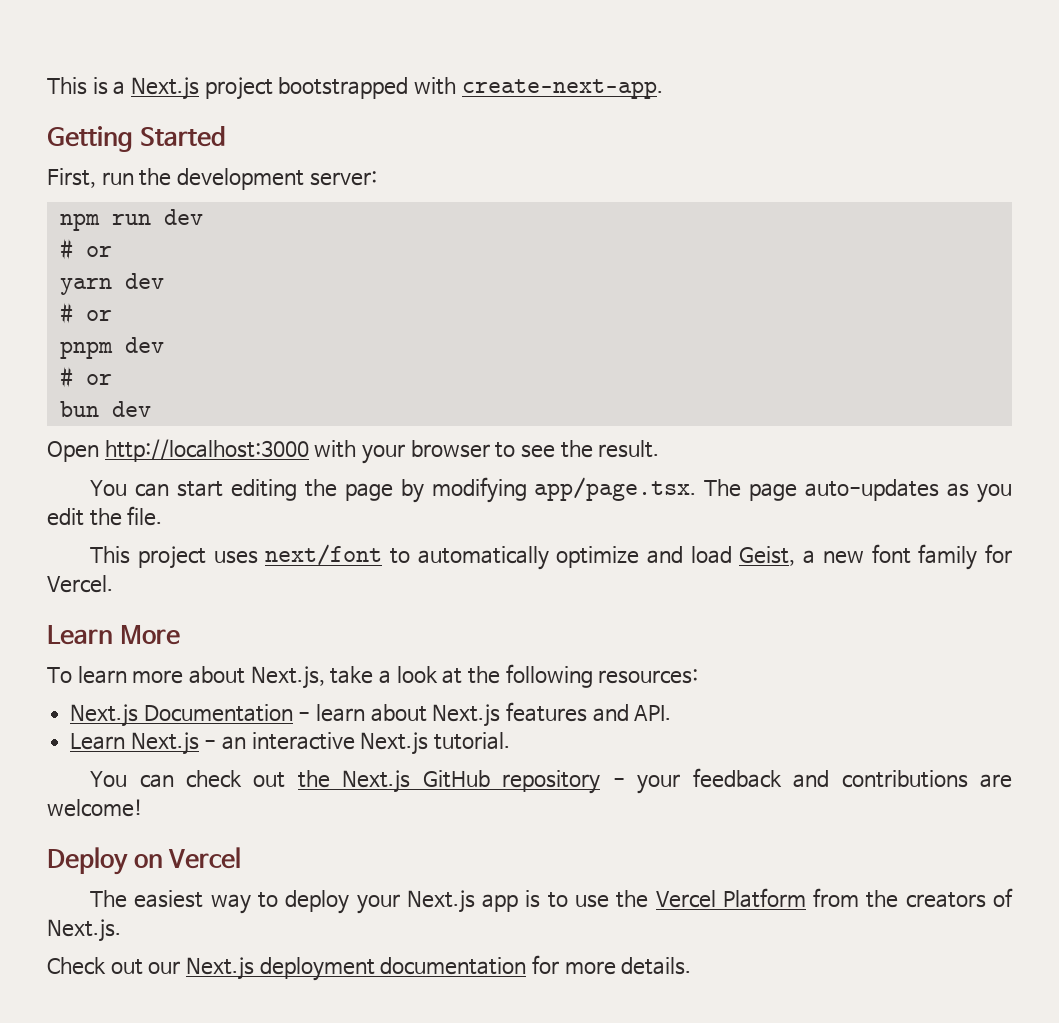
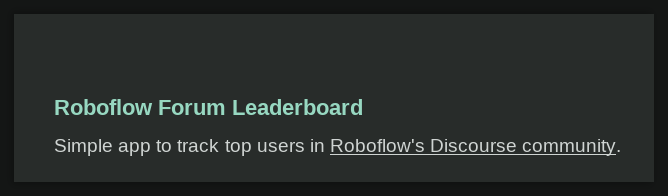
- This is a Next.js project bootstrapped with create-next-app.
- Getting Started
- First, run the development server:
- npm run dev
- # or
- yarn dev
- # or
- pnpm dev
- # or
- bun dev
- Open http://localhost:3000 with your browser to see the result.
- You can start editing the page by modifying app/page.tsx. The page auto-updates as you edit the file.
- This project uses next/font to automatically optimize and load Geist, a new font family for Vercel.
- Learn More
- To learn more about Next.js, take a look at the following resources:
- Next.js Documentation - learn about Next.js features and API.
- Learn Next.js - an interactive Next.js tutorial.
- You can check out the Next.js GitHub repository - your feedback and contributions are welcome!
- Deploy on Vercel
- The easiest way to deploy your Next.js app is to use the Vercel Platform from the creators of Next.js.
- Check out our Next.js deployment documentation for more details.
+ Roboflow Forum Leaderboard
+ Simple app to track top users in Roboflow's Discourse community.

